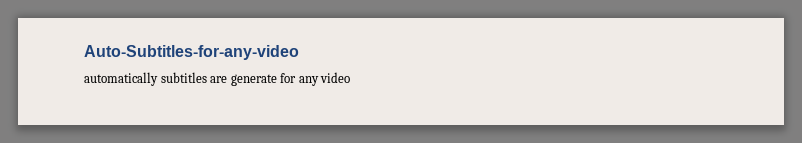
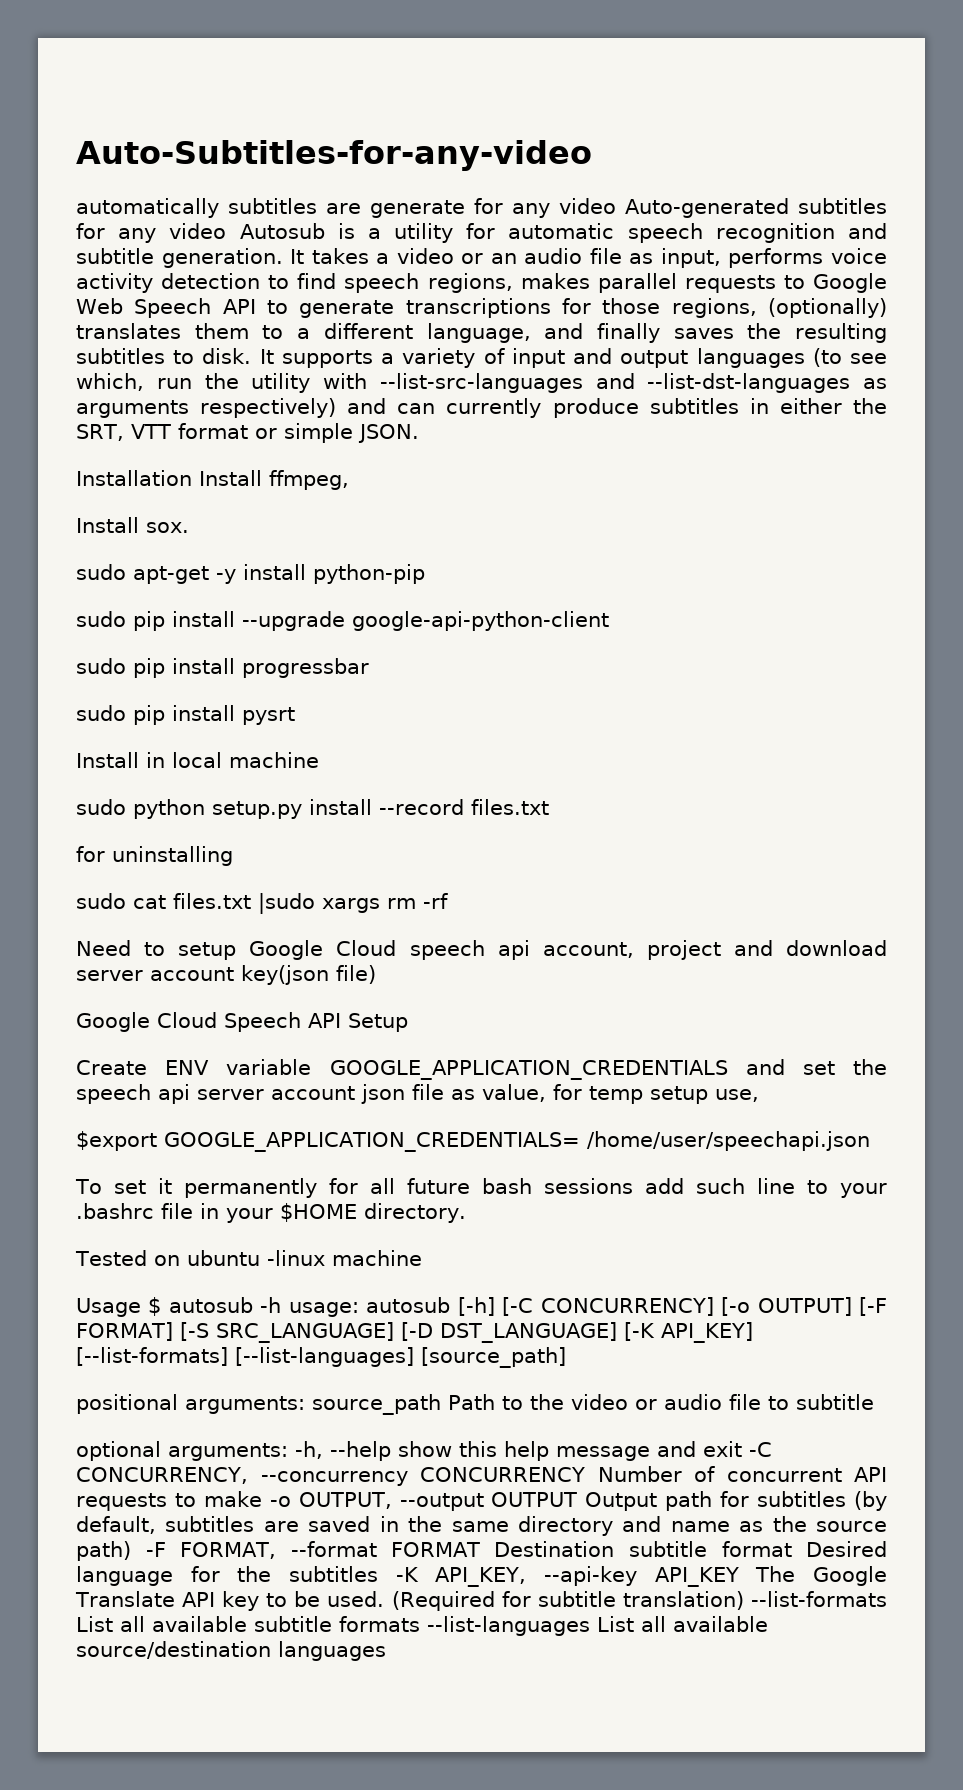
- automatically subtitles are generate for any video
+ automatically subtitles are generate for any video Auto-generated subtitles for any video Autosub is a utility for automatic speech recognition and subtitle generation. It takes a video or an audio file as input, performs voice activity detection to find speech regions, makes parallel requests to Google Web Speech API to generate transcriptions for those regions, (optionally) translates them to a different language, and finally saves the resulting subtitles to disk. It supports a variety of input and output languages (to see which, run the utility with --list-src-languages and --list-dst-languages as arguments respectively) and can currently produce subtitles in either the SRT, VTT format or simple JSON.
+ Installation Install ffmpeg,
+ Install sox.
+ sudo apt-get -y install python-pip
+ sudo pip install --upgrade google-api-python-client
+ sudo pip install progressbar
+ sudo pip install pysrt
+ Install in local machine
+ sudo python setup.py install --record files.txt
+ for uninstalling
+ sudo cat files.txt |sudo xargs rm -rf
+ Need to setup Google Cloud speech api account, project and download server account key(json file)
+ Google Cloud Speech API Setup
+ Create ENV variable GOOGLE_APPLICATION_CREDENTIALS and set the speech api server account json file as value, for temp setup use,
+ $export GOOGLE_APPLICATION_CREDENTIALS= /home/user/speechapi.json
+ To set it permanently for all future bash sessions add such line to your .bashrc file in your $HOME directory.
+ Tested on ubuntu -linux machine
+ Usage $ autosub -h usage: autosub [-h] [-C CONCURRENCY] [-o OUTPUT] [-F FORMAT] [-S SRC_LANGUAGE] [-D DST_LANGUAGE] [-K API_KEY] [--list-formats] [--list-languages] [source_path]
+ positional arguments: source_path Path to the video or audio file to subtitle
+ optional arguments: -h, --help show this help message and exit -C CONCURRENCY, --concurrency CONCURRENCY Number of concurrent API requests to make -o OUTPUT, --output OUTPUT Output path for subtitles (by default, subtitles are saved in the same directory and name as the source path) -F FORMAT, --format FORMAT Destination subtitle format Desired language for the subtitles -K API_KEY, --api-key API_KEY The Google Translate API key to be used. (Required for subtitle translation) --list-formats List all available subtitle formats --list-languages List all available source/destination languages

